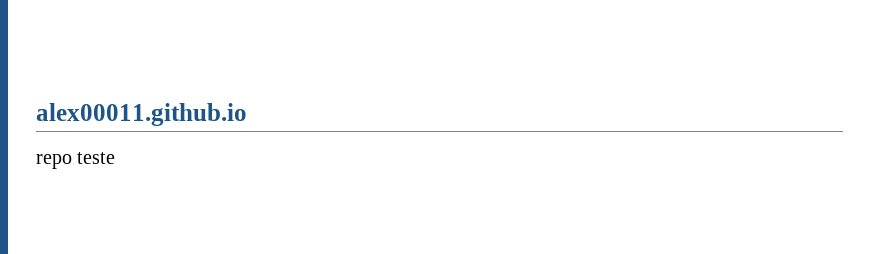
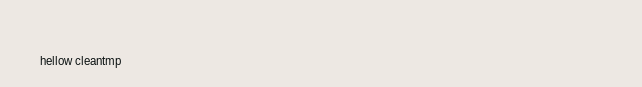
- alex00011.github.io
- repo teste
+ hellow cleantmp

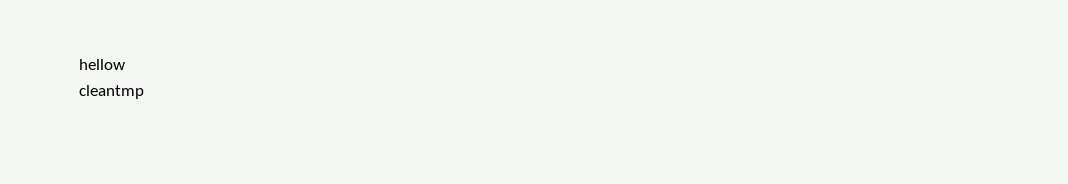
- hellow cleantmp
+ hellow
+ cleantmp

